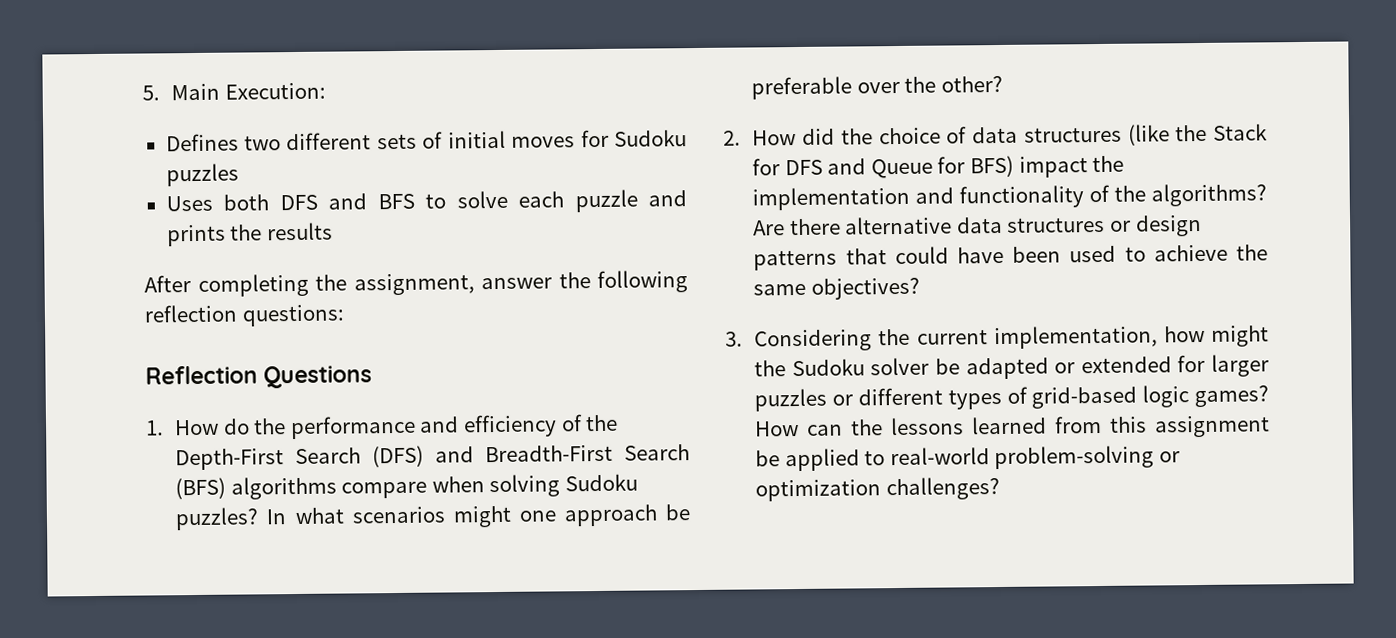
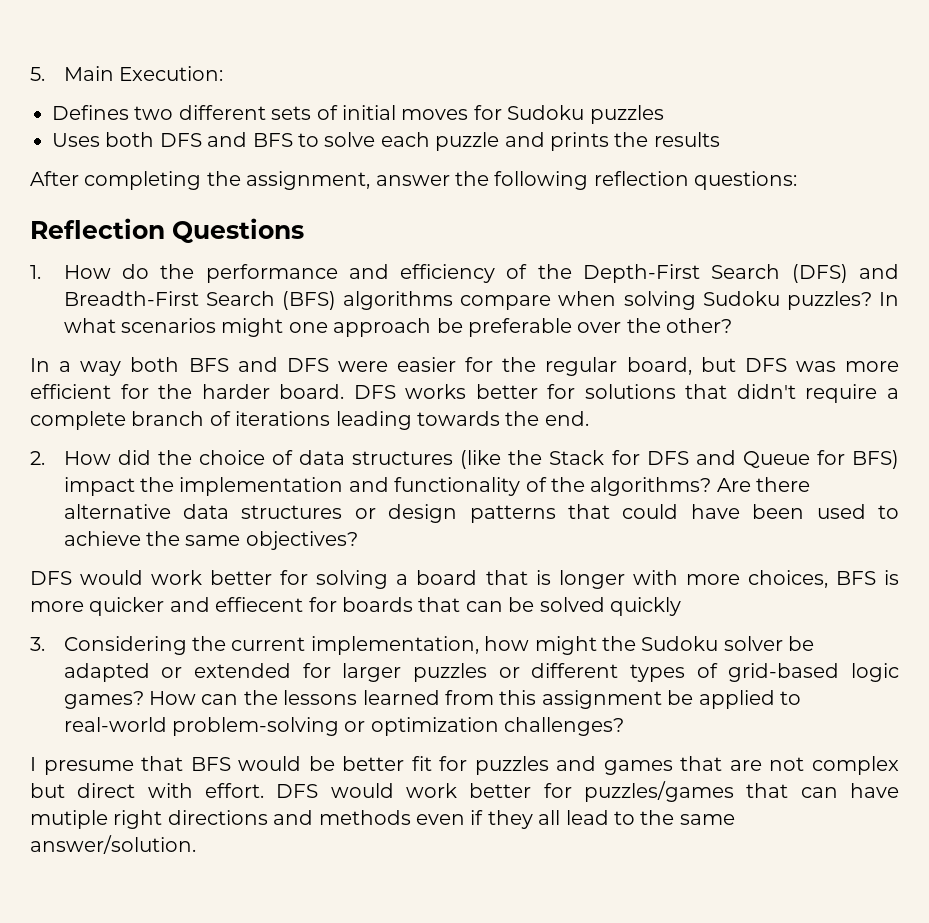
+ In a way both BFS and DFS were easier for the regular board, but DFS was more efficient for the harder board. DFS works better for solutions that didn't require a complete branch of iterations leading towards the end.
+ DFS would work better for solving a board that is longer with more choices, BFS is more quicker and effiecent for boards that can be solved quickly
+ I presume that BFS would be better fit for puzzles and games that are not complex but direct with effort. DFS would work better for puzzles/games that can have mutiple right directions and methods even if they all lead to the same answer/solution.

